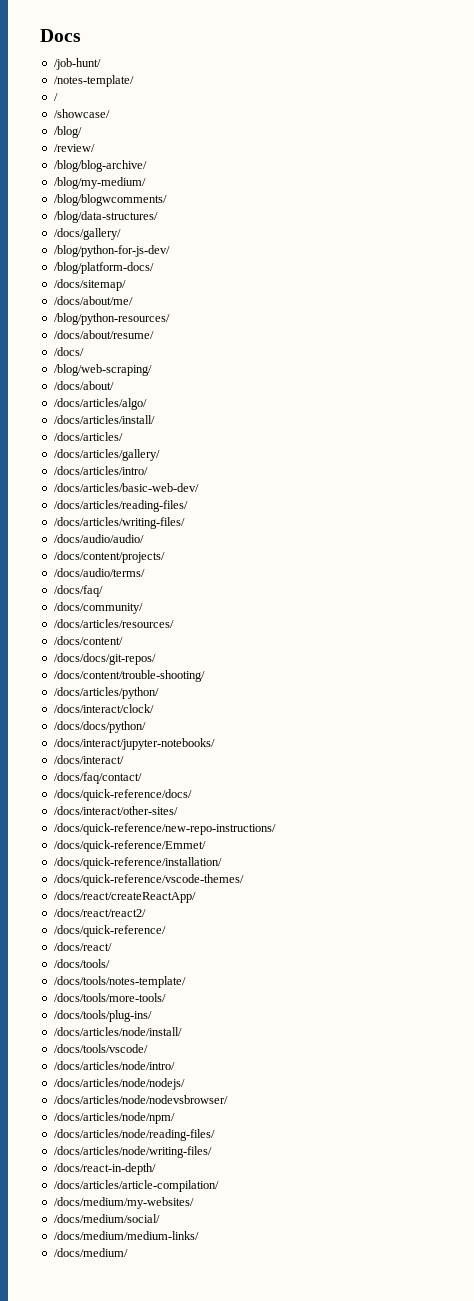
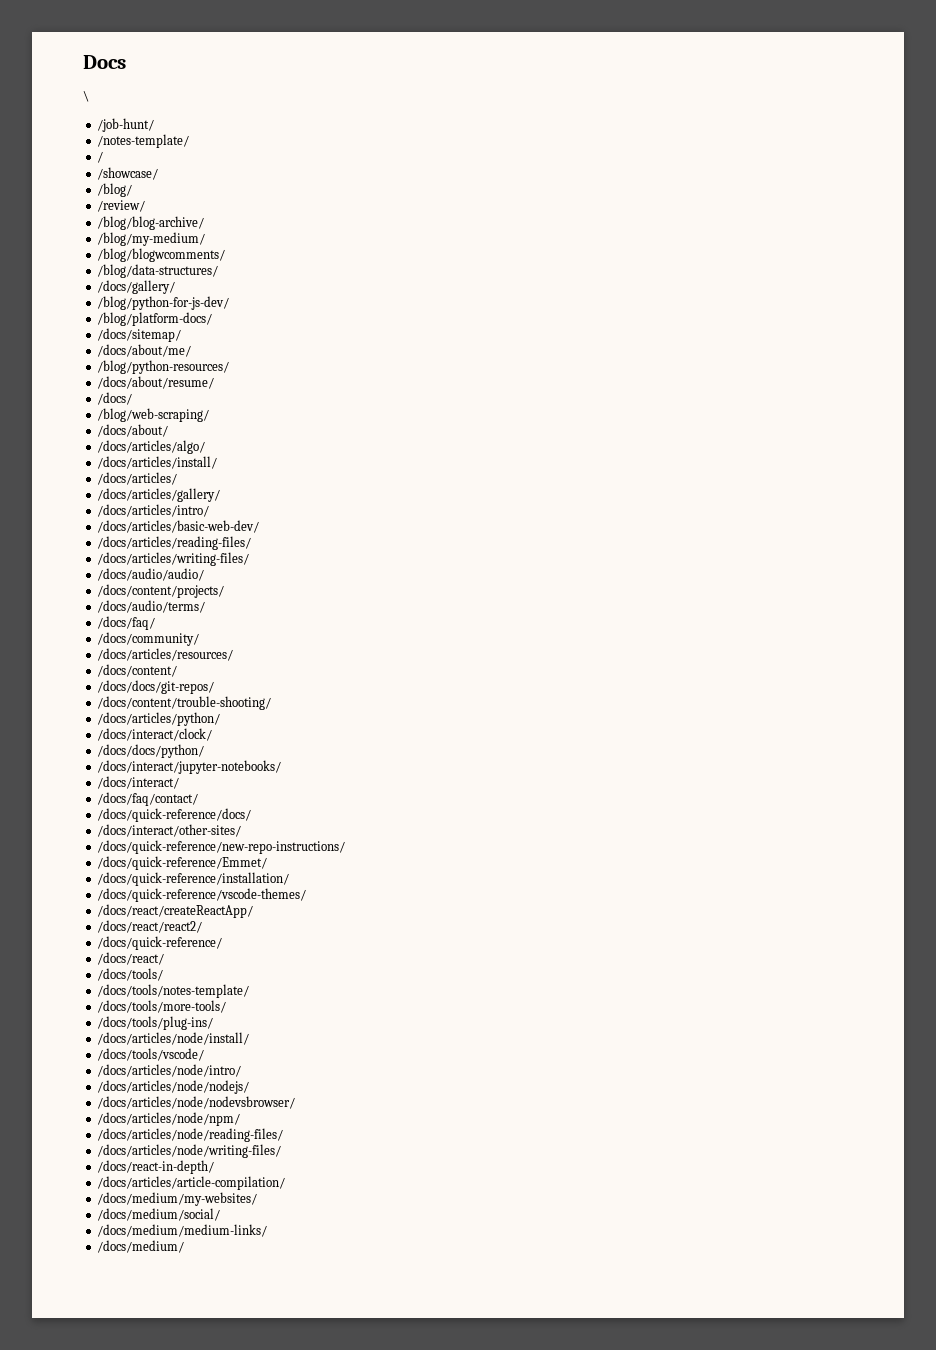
+ \

